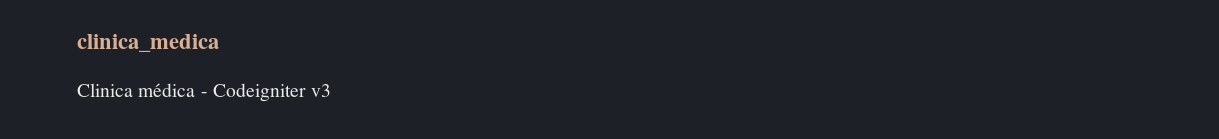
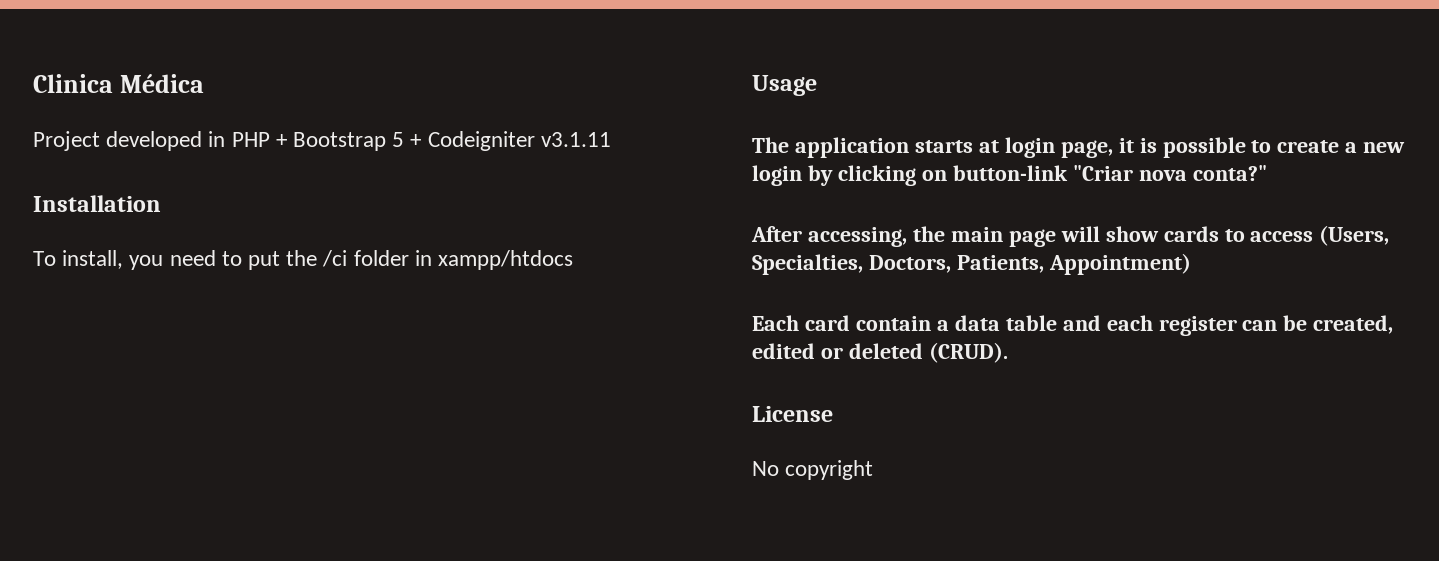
- clinica_medica
- Clinica médica - Codeigniter v3
+ Clinica Médica
+ Project developed in PHP + Bootstrap 5 + Codeigniter v3.1.11
+ Installation
+ To install, you need to put the /ci folder in xampp/htdocs
+ Usage
+ The application starts at login page, it is possible to create a new login by clicking on button-link "Criar nova conta?"
+ After accessing, the main page will show cards to access (Users, Specialties, Doctors, Patients, Appointment)
+ Each card contain a data table and each register can be created, edited or deleted (CRUD).
+ License
+ No copyright

